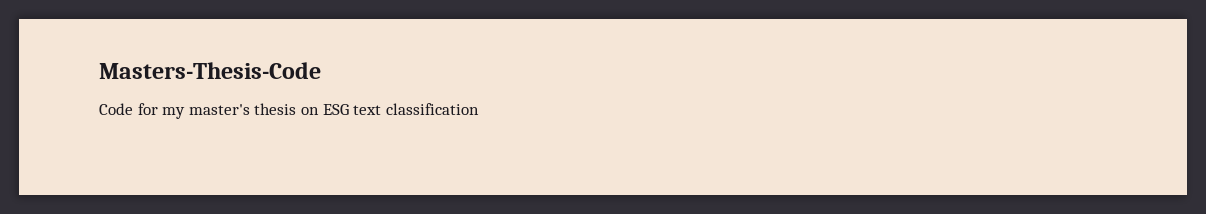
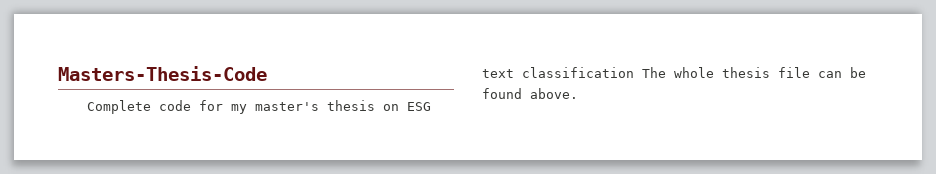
- Code for my master's thesis on ESG text classification
+ Complete code for my master's thesis on ESG text classification The whole thesis file can be found above.

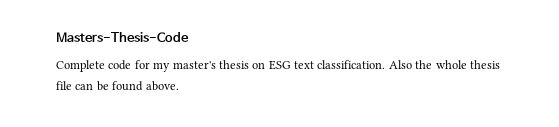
- Complete code for my master's thesis on ESG text classification The whole thesis file can be found above.
+ Complete code for my master's thesis on ESG text classification. Also the whole thesis file can be found above.

